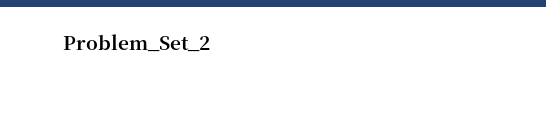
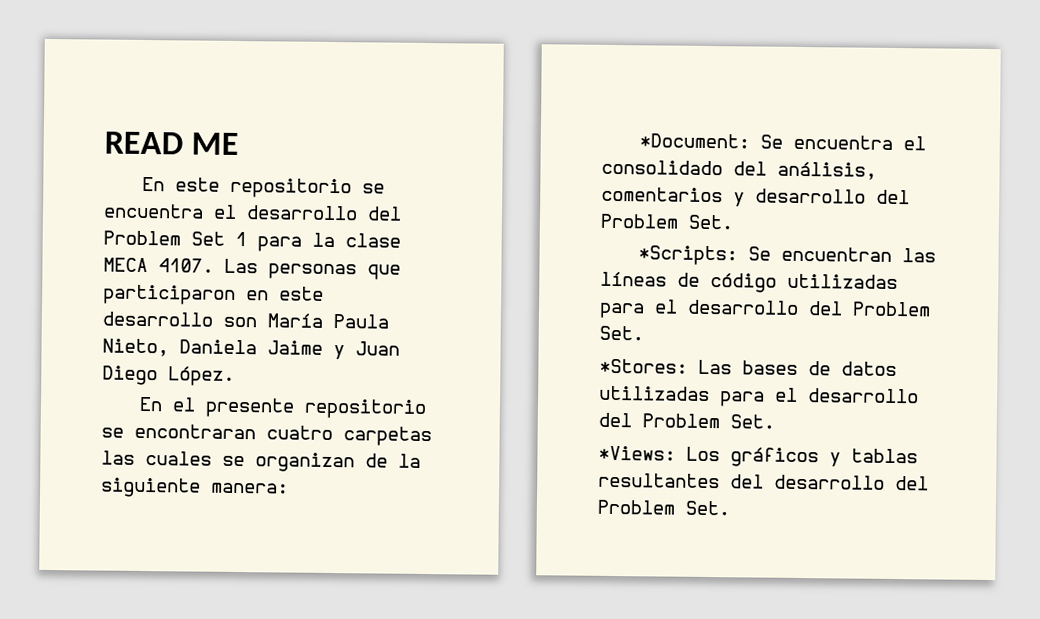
- Problem_Set_2
+ READ ME
+ En este repositorio se encuentra el desarrollo del Problem Set 1 para la clase MECA 4107. Las personas que participaron en este desarrollo son María Paula Nieto, Daniela Jaime y Juan Diego López.
+ En el presente repositorio se encontraran cuatro carpetas las cuales se organizan de la siguiente manera:
+ *Document: Se encuentra el consolidado del análisis, comentarios y desarrollo del Problem Set.
+ *Scripts: Se encuentran las líneas de código utilizadas para el desarrollo del Problem Set.
+ *Stores: Las bases de datos utilizadas para el desarrollo del Problem Set.
+ *Views: Los gráficos y tablas resultantes del desarrollo del Problem Set.

